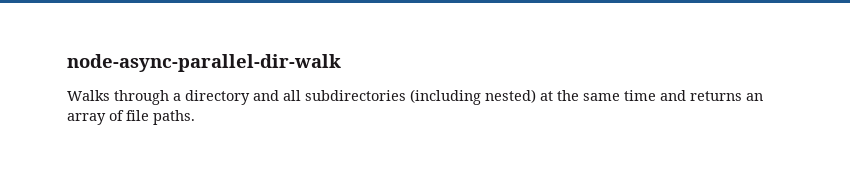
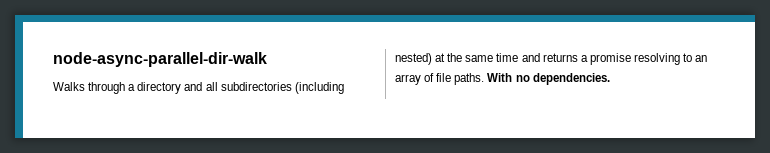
- Walks through a directory and all subdirectories (including nested) at the same time and returns an array of file paths.
+ Walks through a directory and all subdirectories (including nested) at the same time and returns a promise resolving to an array of file paths.
+ With no dependencies.

